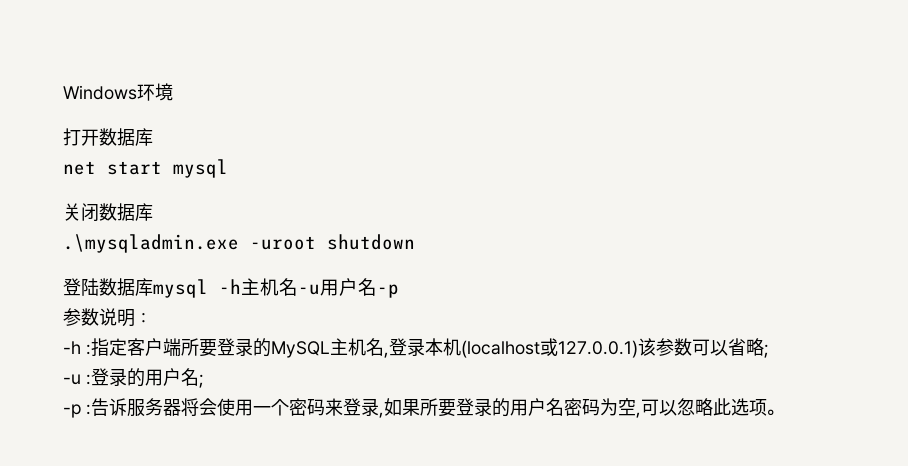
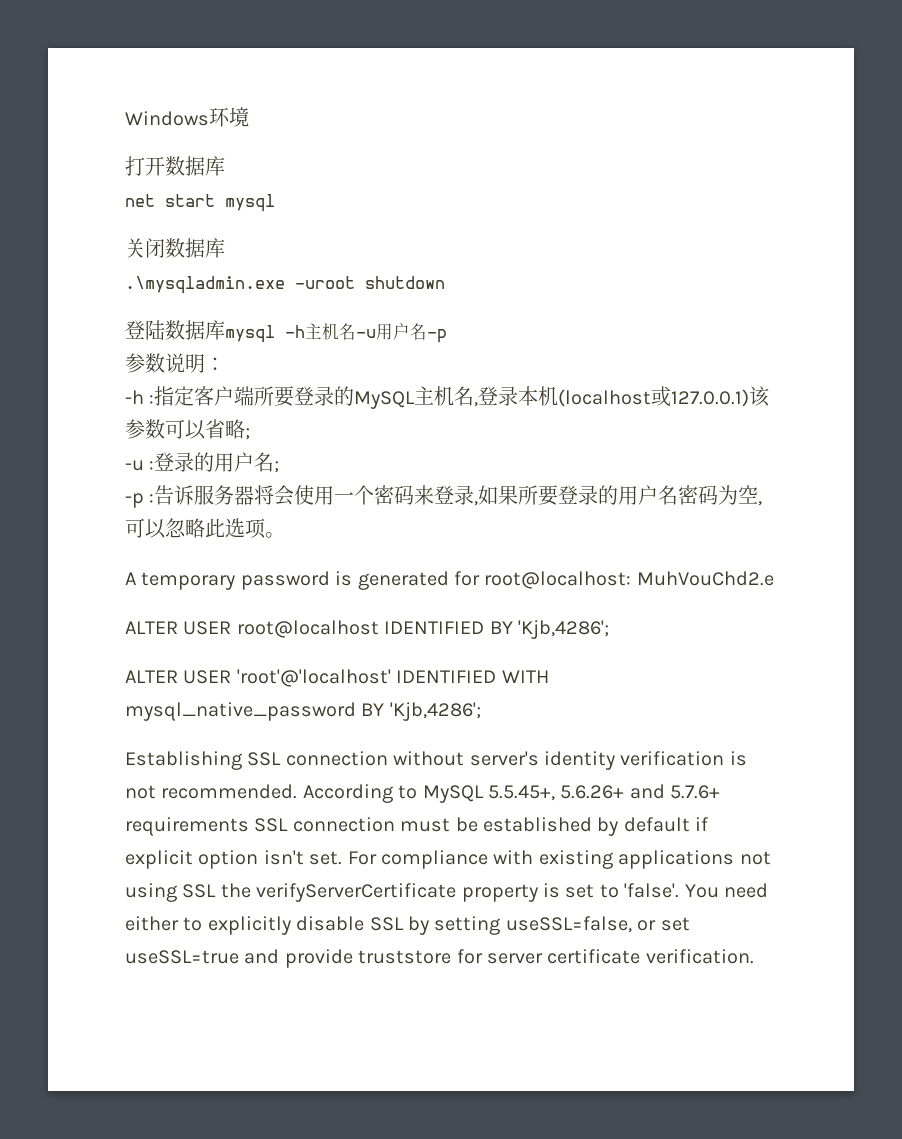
+ A temporary password is generated for root@localhost: MuhVouChd2.e
+ ALTER USER root@localhost IDENTIFIED BY 'Kjb,4286';
+ ALTER USER 'root'@'localhost' IDENTIFIED WITH mysql_native_password BY 'Kjb,4286';
+ Establishing SSL connection without server's identity verification is not recommended. According to MySQL 5.5.45+, 5.6.26+ and 5.7.6+ requirements SSL connection must be established by default if explicit option isn't set. For compliance with existing applications not using SSL the verifyServerCertificate property is set to 'false'. You need either to explicitly disable SSL by setting useSSL=false, or set useSSL=true and provide truststore for server certificate verification.

